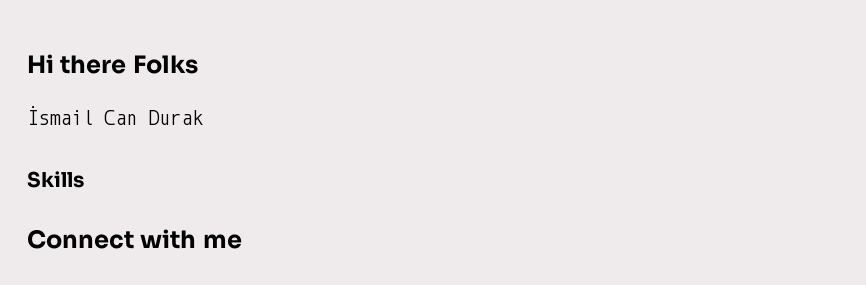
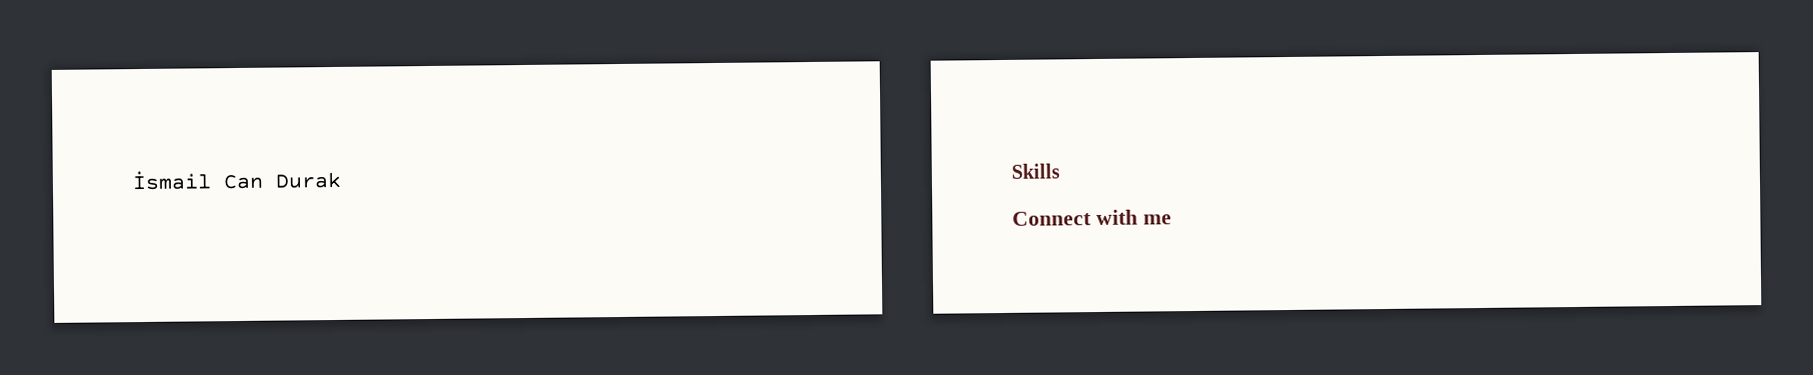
- Hi there Folks

